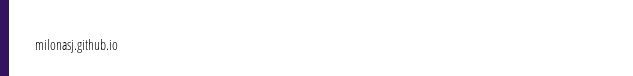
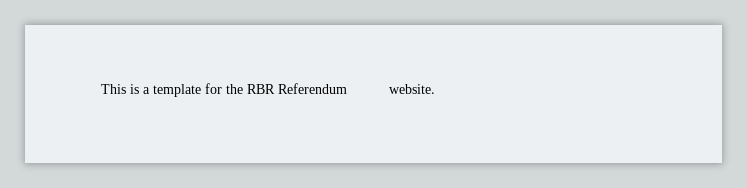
- milonasj.github.io
+ This is a template for the RBR Referendum website.

